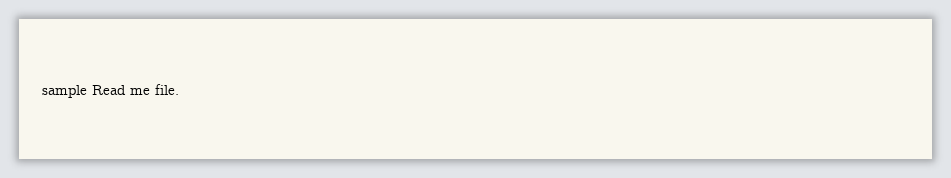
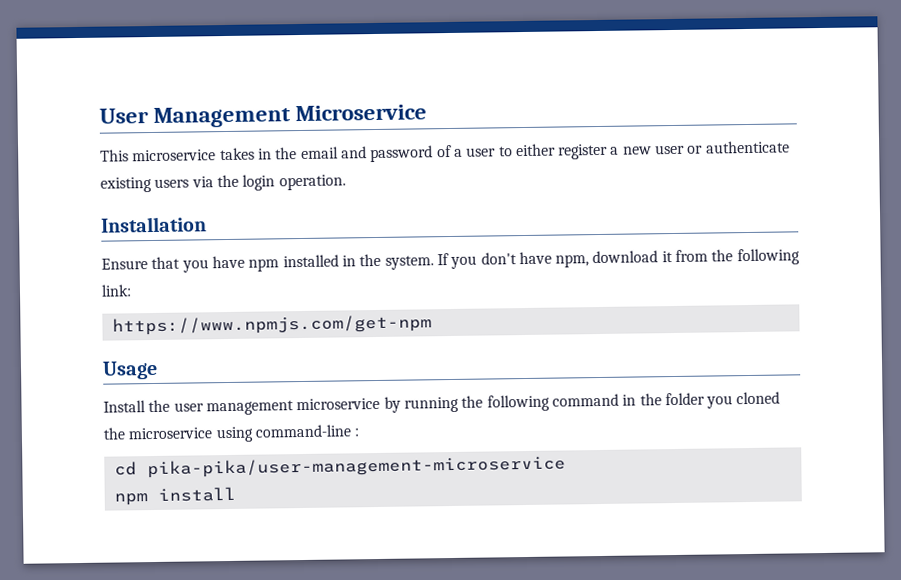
- sample Read me file.
+ User Management Microservice
+ This microservice takes in the email and password of a user to either register a new user or authenticate existing users via the login operation.
+ Installation
+ Ensure that you have npm installed in the system. If you don't have npm, download it from the following link:
+ https://www.npmjs.com/get-npm
+ Usage
+ Install the user management microservice by running the following command in the folder you cloned the microservice using command-line :
+ cd pika-pika/user-management-microservice
+ npm install

